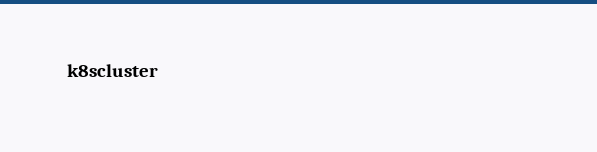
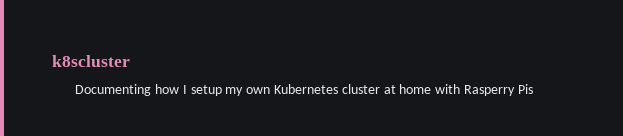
+ Documenting how I setup my own Kubernetes cluster at home with Rasperry Pis

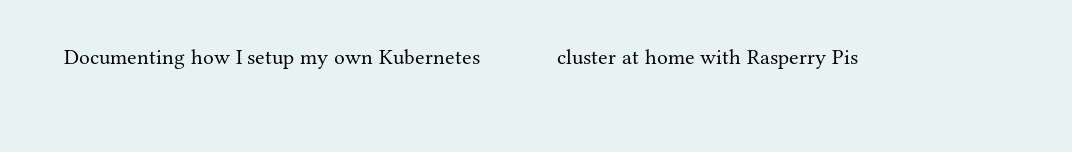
- k8scluster

